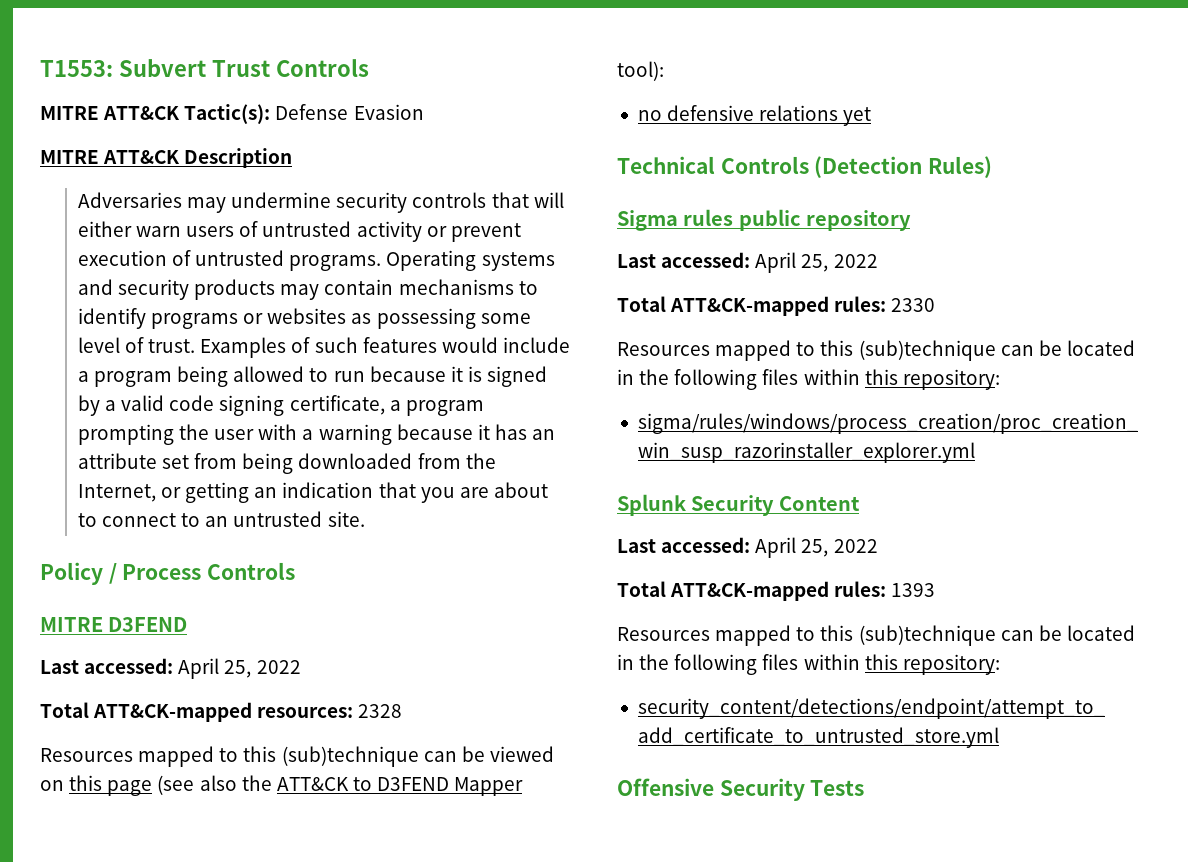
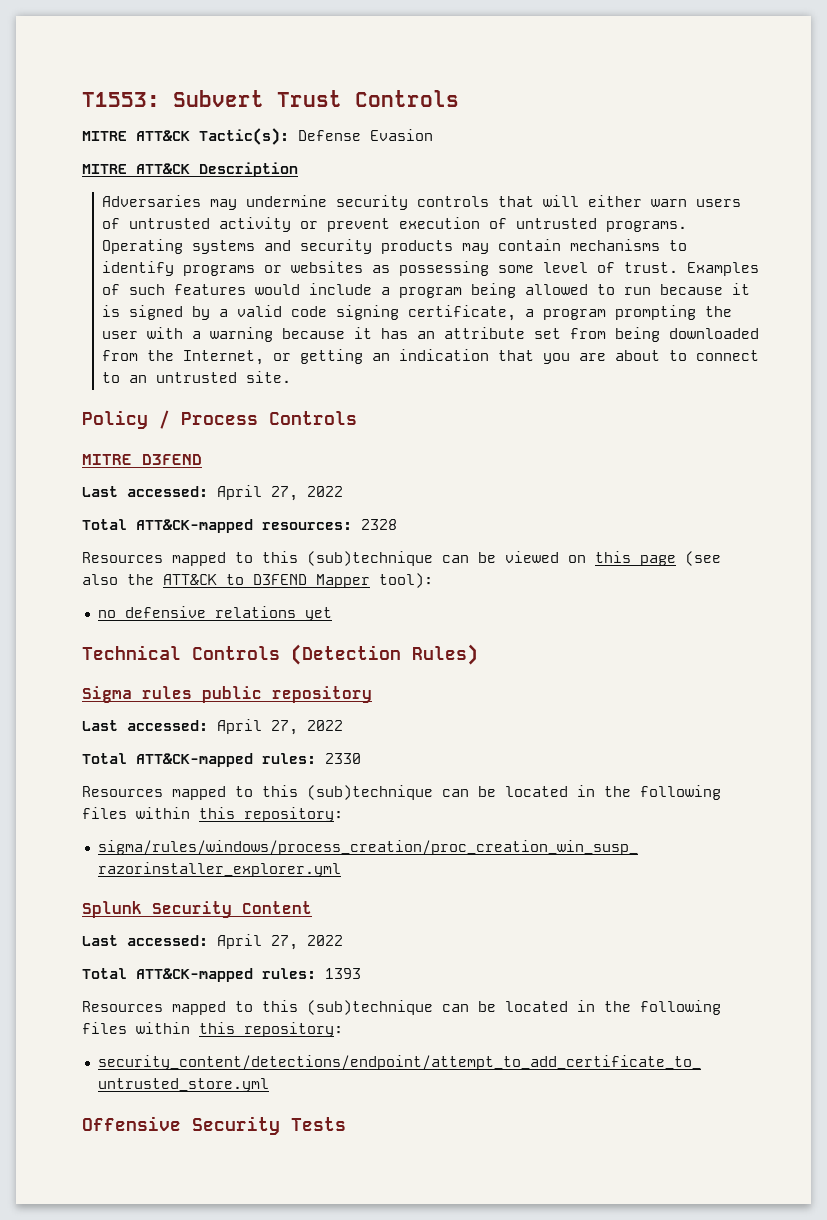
  MITRE D3FEND
- Last accessed: April 25, 2022
+ Last accessed: April 27, 2022
  Sigma rules public repository
- Last accessed: April 25, 2022
+ Last accessed: April 27, 2022
  Splunk Security Content
- Last accessed: April 25, 2022
+ Last accessed: April 27, 2022

